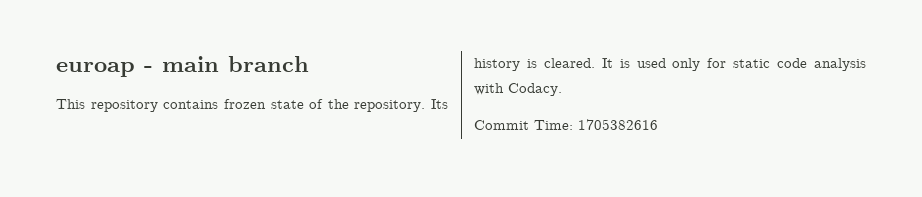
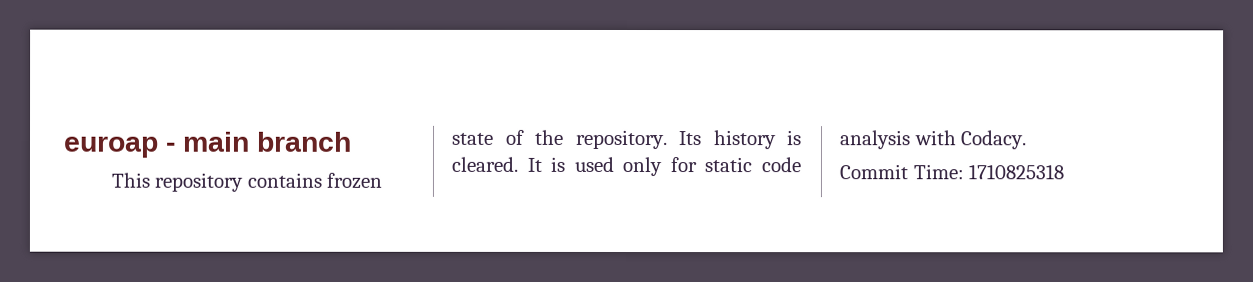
- Commit Time: 1705382616
+ Commit Time: 1710825318

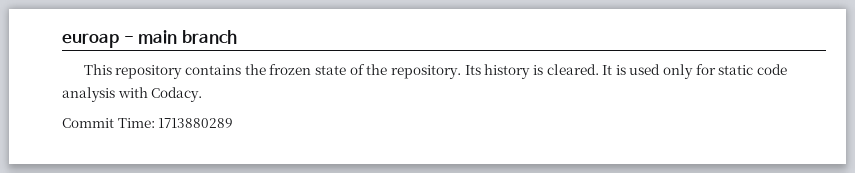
- This repository contains frozen state of the repository.
+ This repository contains the frozen state of the repository.
- Commit Time: 1710825318
+ Commit Time: 1713880289

